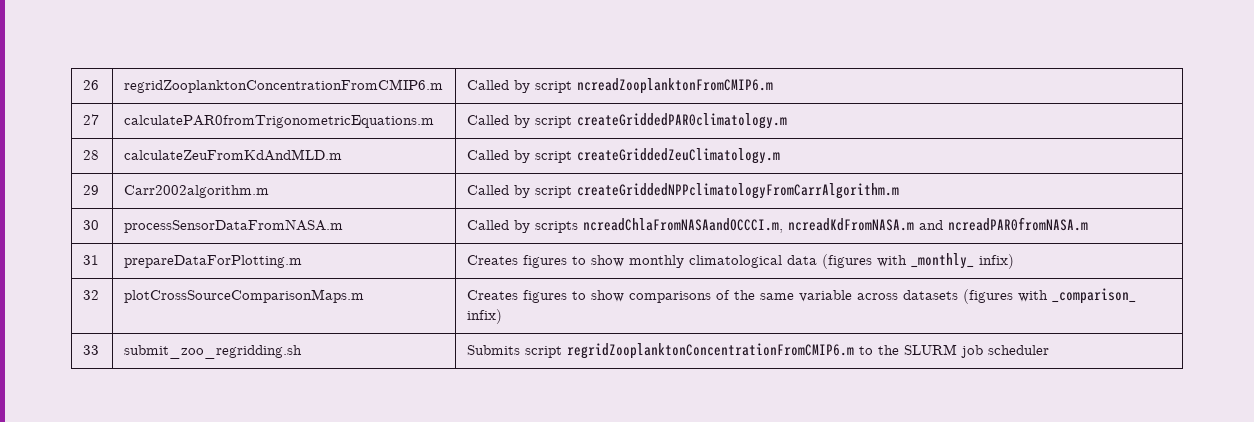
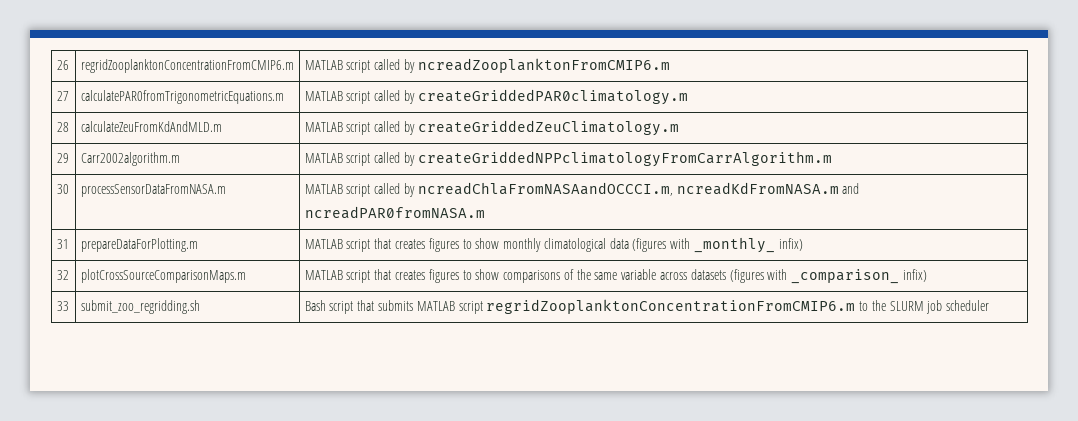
- 26 | regridZooplanktonConcentrationFromCMIP6.m | Called by script ncreadZooplanktonFromCMIP6.m
+ 26 | regridZooplanktonConcentrationFromCMIP6.m | MATLAB script called by ncreadZooplanktonFromCMIP6.m
- 27 | calculatePAR0fromTrigonometricEquations.m | Called by script createGriddedPAR0climatology.m
+ 27 | calculatePAR0fromTrigonometricEquations.m | MATLAB script called by createGriddedPAR0climatology.m
- 28 | calculateZeuFromKdAndMLD.m | Called by script createGriddedZeuClimatology.m
+ 28 | calculateZeuFromKdAndMLD.m | MATLAB script called by createGriddedZeuClimatology.m
- 29 | Carr2002algorithm.m | Called by script createGriddedNPPclimatologyFromCarrAlgorithm.m
+ 29 | Carr2002algorithm.m | MATLAB script called by createGriddedNPPclimatologyFromCarrAlgorithm.m
- 30 | processSensorDataFromNASA.m | Called by scripts ncreadChlaFromNASAandOCCCI.m, ncreadKdFromNASA.m and ncreadPAR0fromNASA.m
+ 30 | processSensorDataFromNASA.m | MATLAB script called by ncreadChlaFromNASAandOCCCI.m, ncreadKdFromNASA.m and ncreadPAR0fromNASA.m
- 31 | prepareDataForPlotting.m | Creates figures to show monthly climatological data (figures with _monthly_ infix)
+ 31 | prepareDataForPlotting.m | MATLAB script that creates figures to show monthly climatological data (figures with _monthly_ infix)
- 32 | plotCrossSourceComparisonMaps.m | Creates figures to show comparisons of the same variable across datasets (figures with _comparison_ infix)
+ 32 | plotCrossSourceComparisonMaps.m | MATLAB script that creates figures to show comparisons of the same variable across datasets (figures with _comparison_ infix)
- 33 | submit_zoo_regridding.sh | Submits script regridZooplanktonConcentrationFromCMIP6.m to the SLURM job scheduler
+ 33 | submit_zoo_regridding.sh | Bash script that submits MATLAB script regridZooplanktonConcentrationFromCMIP6.m to the SLURM job scheduler

